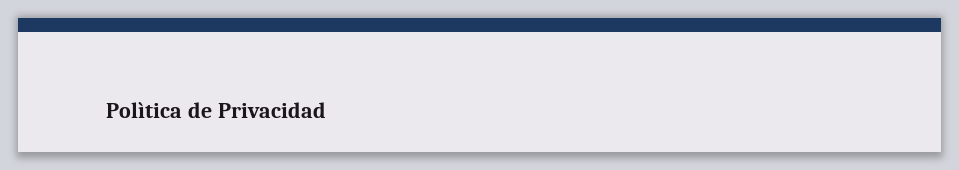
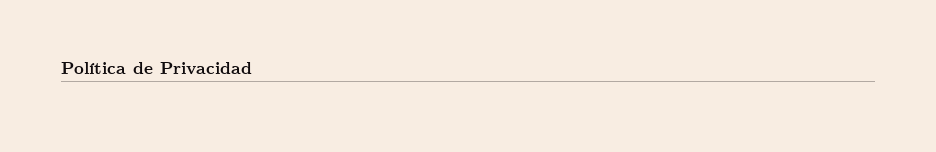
- Polìtica de Privacidad
+ Política de Privacidad

